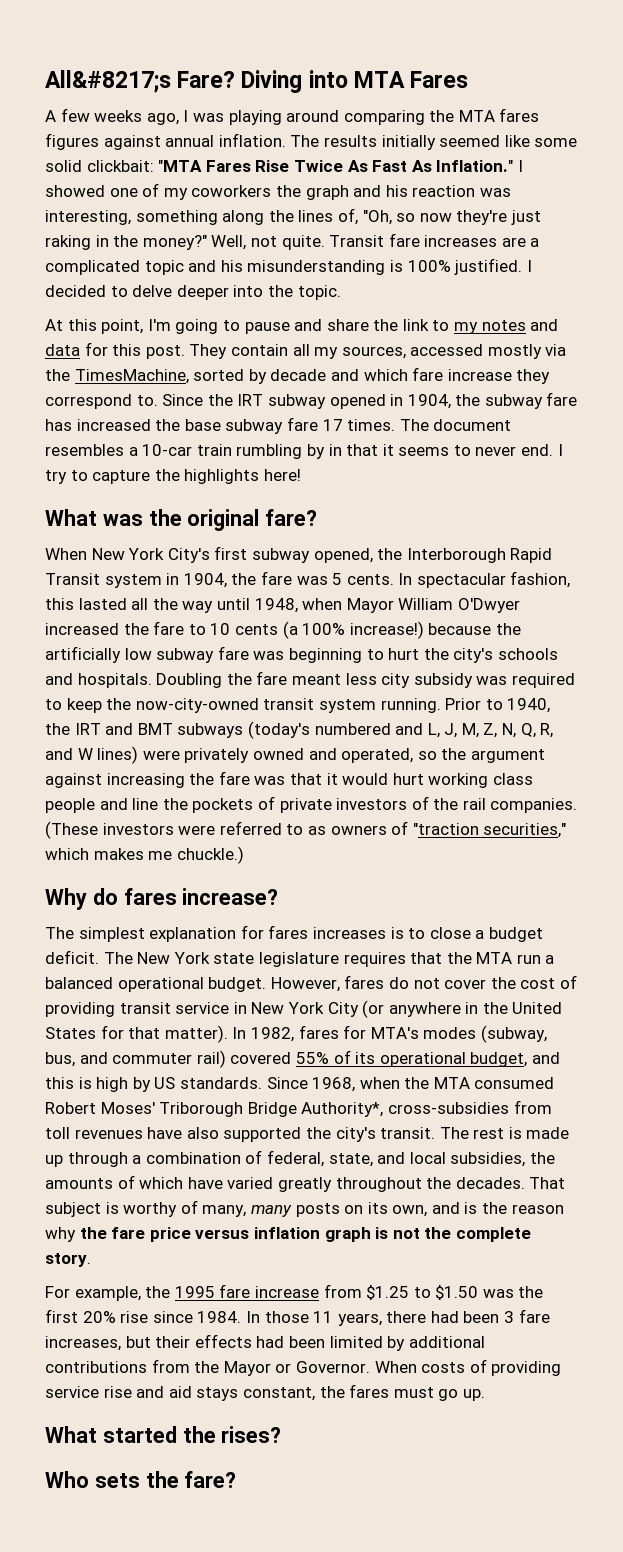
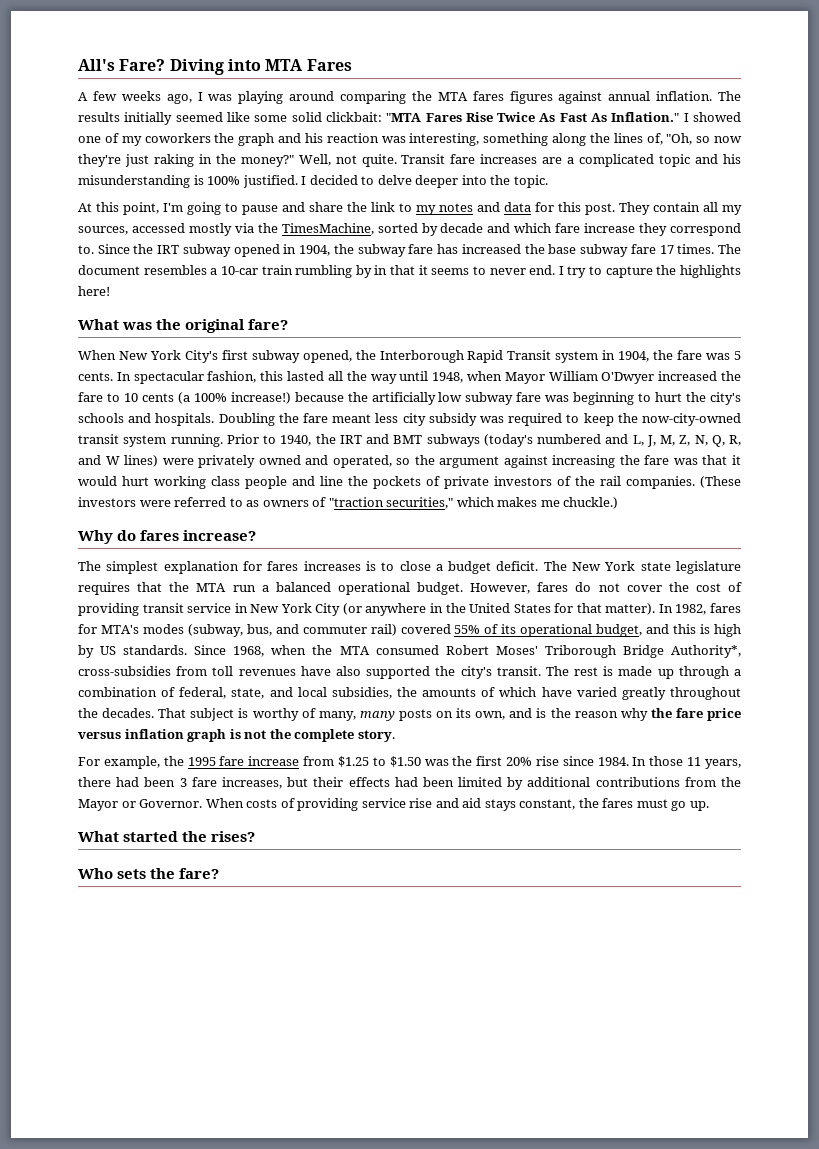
- All&#8217;s Fare?
+ All's Fare?

